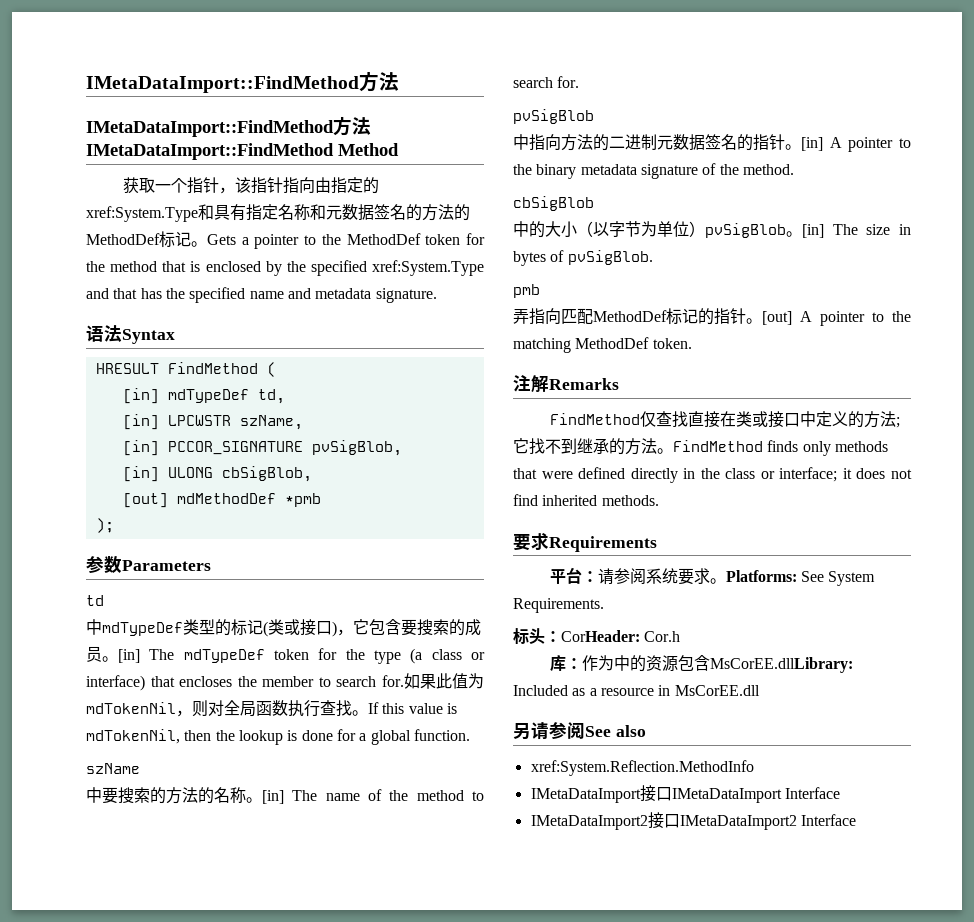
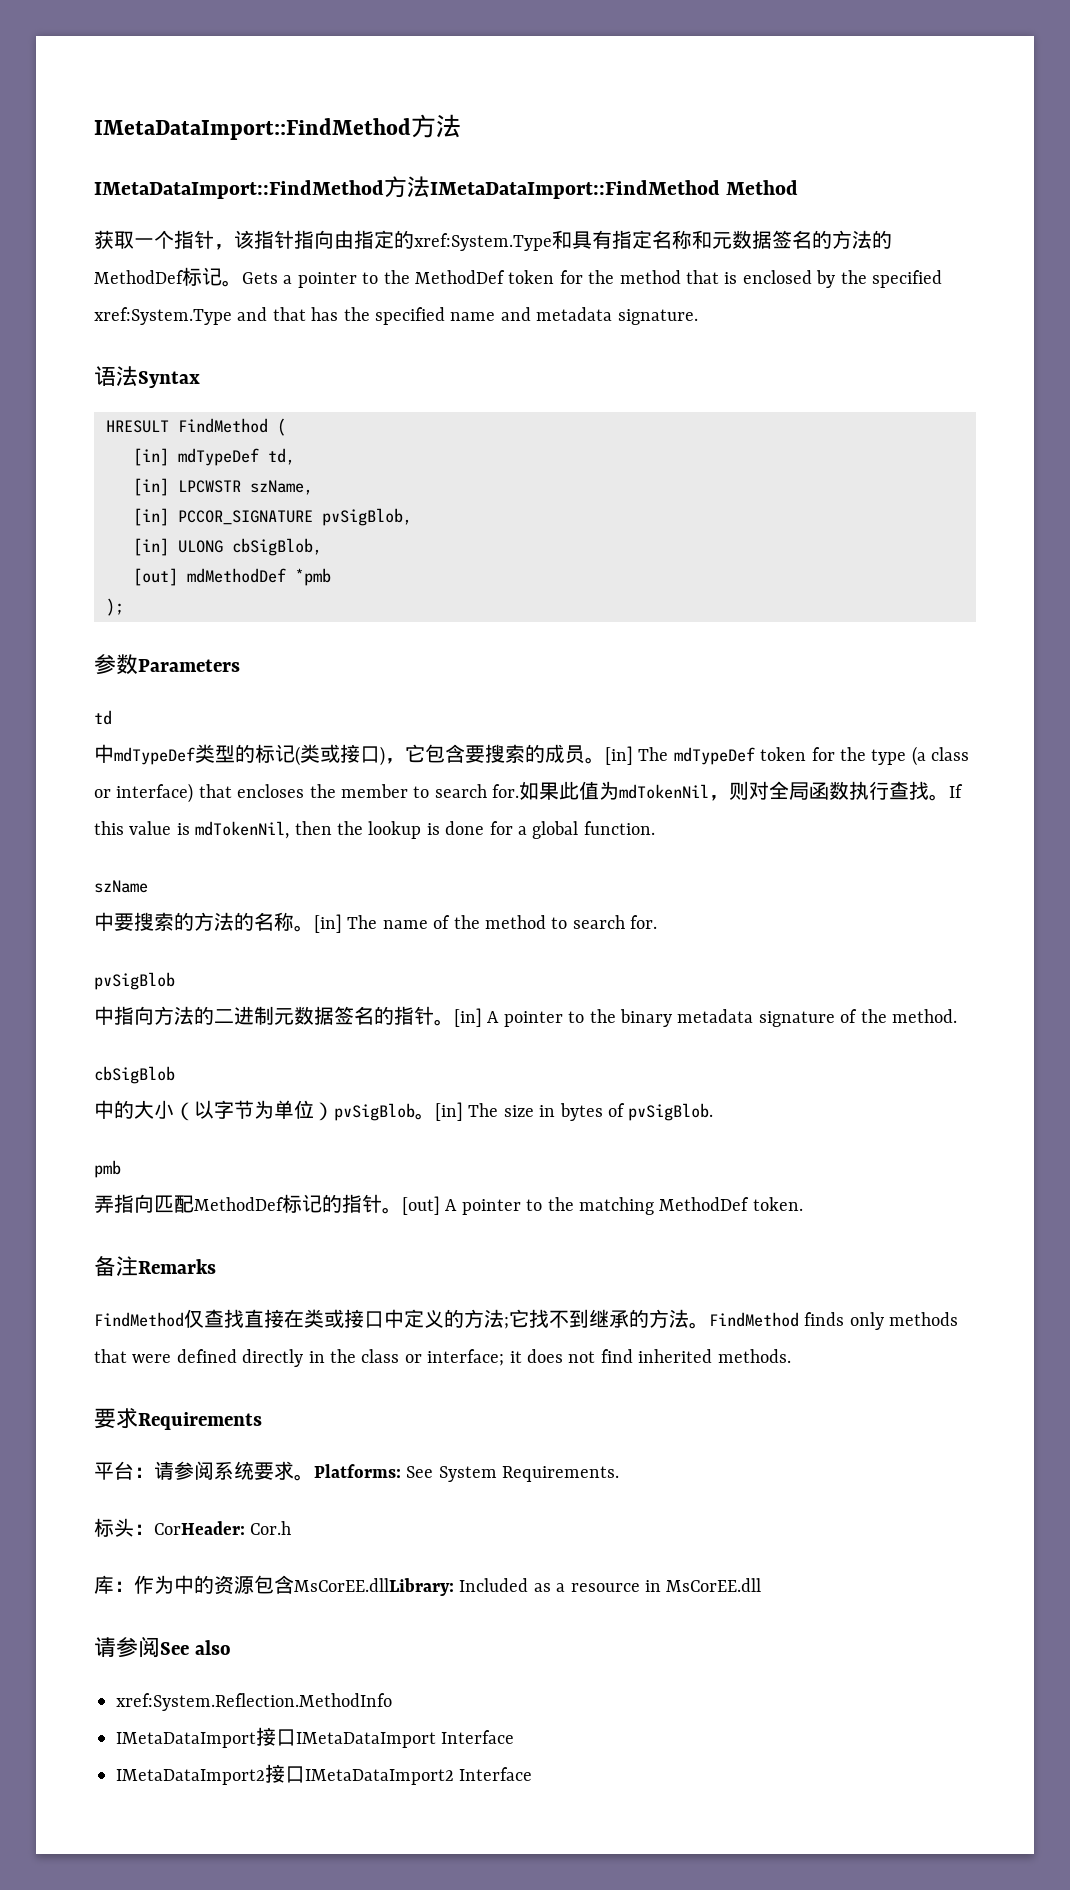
- 注解Remarks
+ 备注Remarks
- 另请参阅See also
+ 请参阅See also

